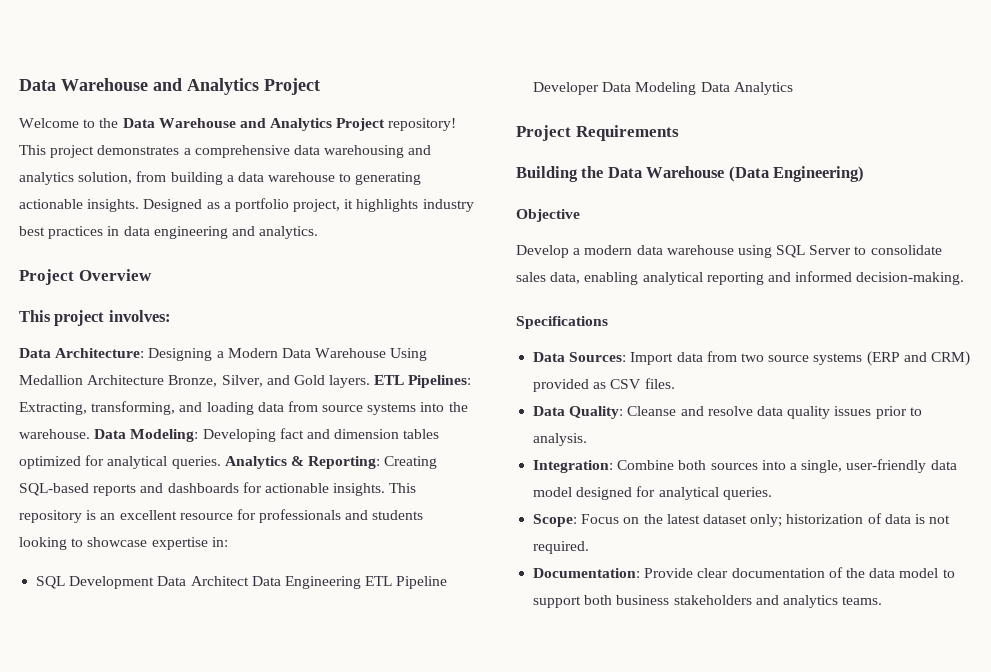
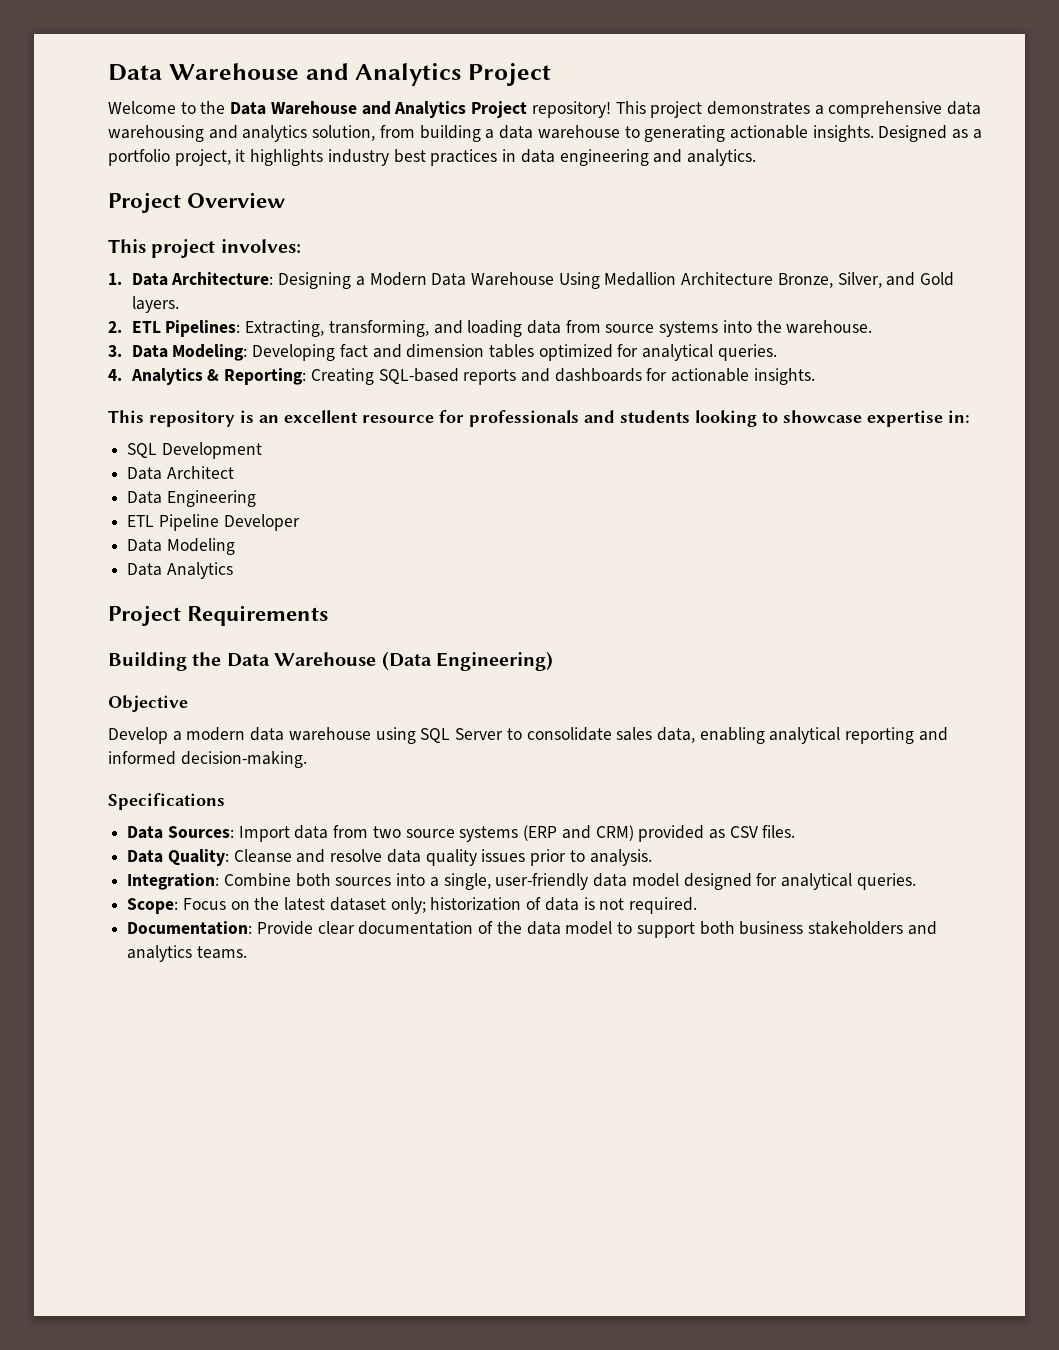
- Data Architecture:
+ 1. Data Architecture:
- Designing a Modern Data Warehouse Using Medallion Architecture Bronze, Silver, and Gold layers. ETL Pipelines:
+ Designing a Modern Data Warehouse Using Medallion Architecture Bronze, Silver, and Gold layers.
+ 2. ETL Pipelines:
- Extracting, transforming, and loading data from source systems into the warehouse. Data Modeling:
+ Extracting, transforming, and loading data from source systems into the warehouse.
+ 3. Data Modeling:
- Developing fact and dimension tables optimized for analytical queries. Analytics & Reporting:
+ Developing fact and dimension tables optimized for analytical queries.
+ 4. Analytics & Reporting:
- Creating SQL-based reports and dashboards for actionable insights. This repository is an excellent resource for professionals and students looking to showcase expertise in:
+ Creating SQL-based reports and dashboards for actionable insights.
+ This repository is an excellent resource for professionals and students looking to showcase expertise in:
- SQL Development Data Architect Data Engineering ETL Pipeline Developer Data Modeling Data Analytics
+ SQL Development
+ Data Architect
+ Data Engineering
+ ETL Pipeline Developer
+ Data Modeling
+ Data Analytics

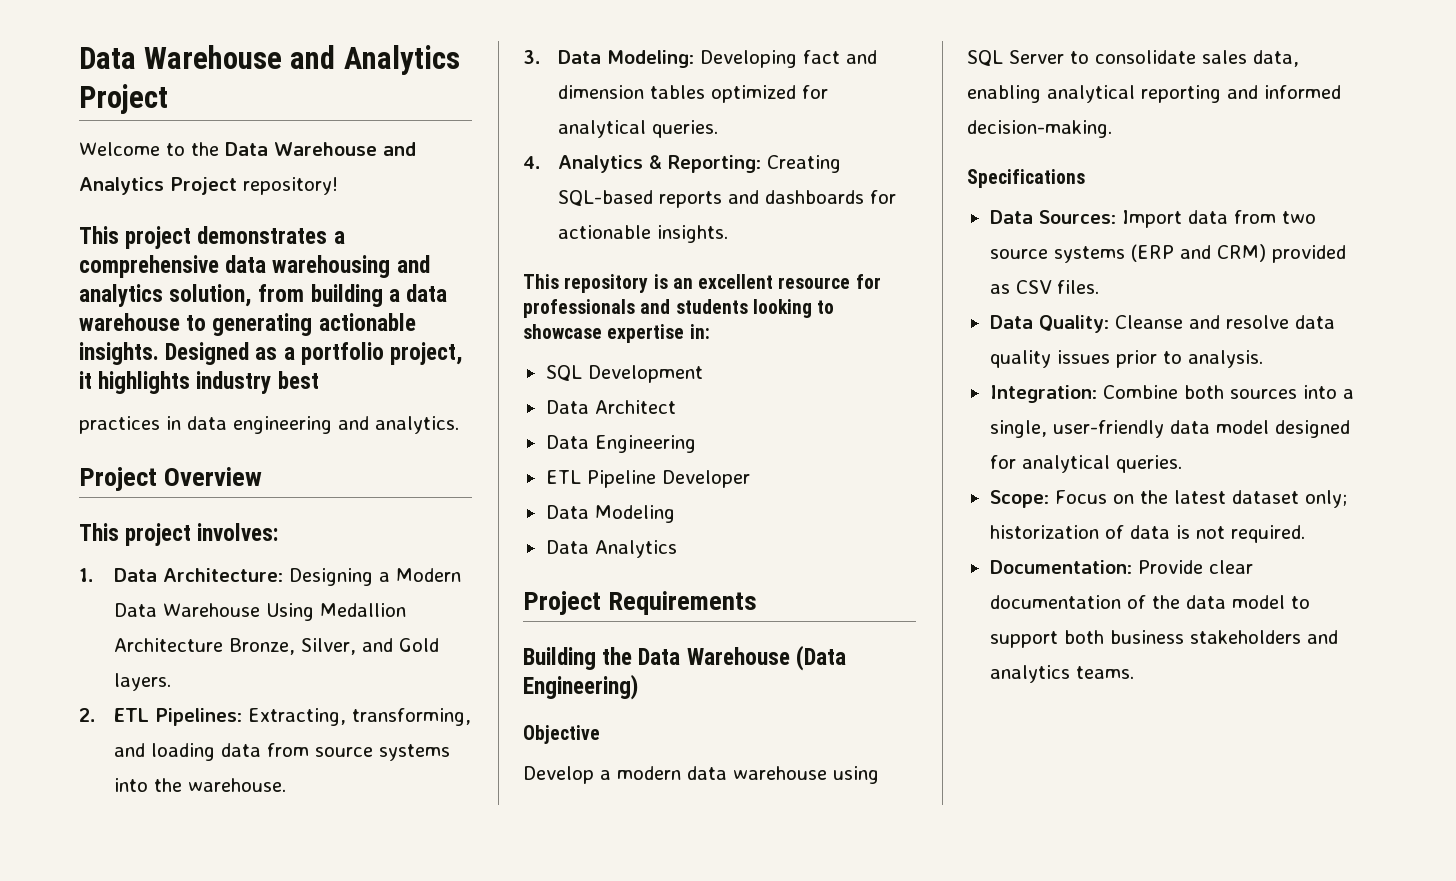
- Welcome to the Data Warehouse and Analytics Project repository! This project demonstrates a comprehensive data warehousing and analytics solution, from building a data warehouse to generating actionable insights.
+ Welcome to the Data Warehouse and Analytics Project repository!
+ This project demonstrates a comprehensive data warehousing and analytics solution, from building a data warehouse to generating actionable insights.
- Designed as a portfolio project, it highlights industry best practices in data engineering and analytics.
+ Designed as a portfolio project, it highlights industry best
+ practices in data engineering and analytics.

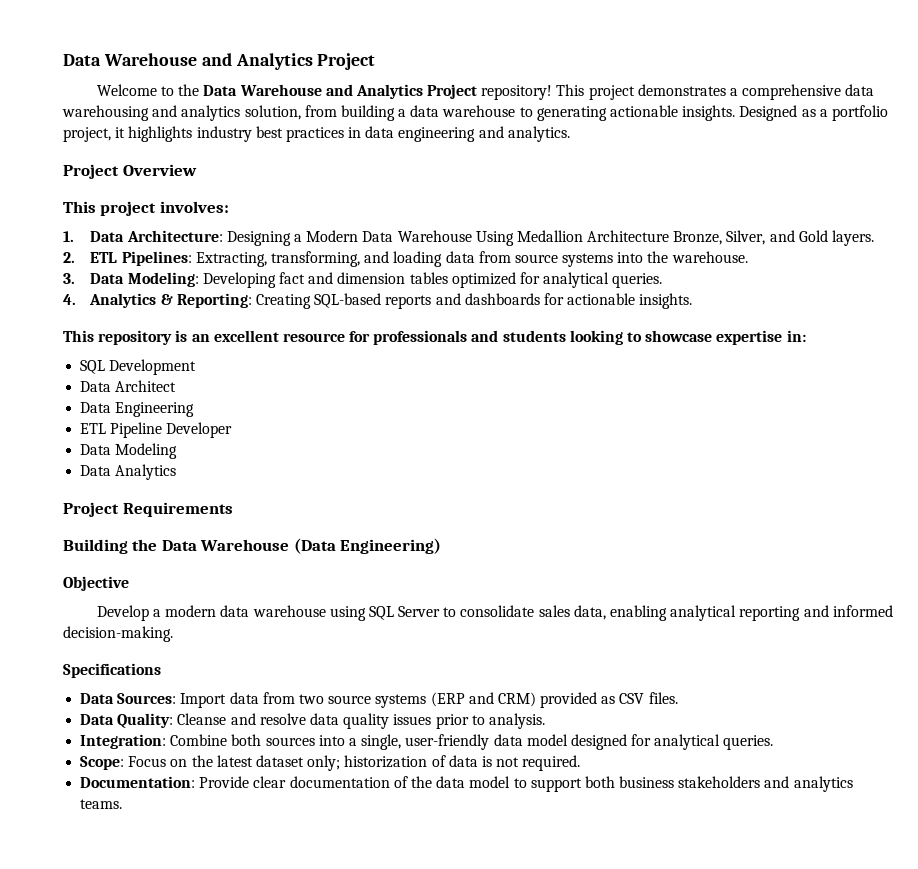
- Welcome to the Data Warehouse and Analytics Project repository!
- This project demonstrates a comprehensive data warehousing and analytics solution, from building a data warehouse to generating actionable insights.
+ Welcome to the Data Warehouse and Analytics Project repository! This project demonstrates a comprehensive data warehousing and analytics solution, from building a data warehouse to generating actionable insights.
- Designed as a portfolio project, it highlights industry best
- practices in data engineering and analytics.
+ Designed as a portfolio project, it highlights industry best practices in data engineering and analytics.

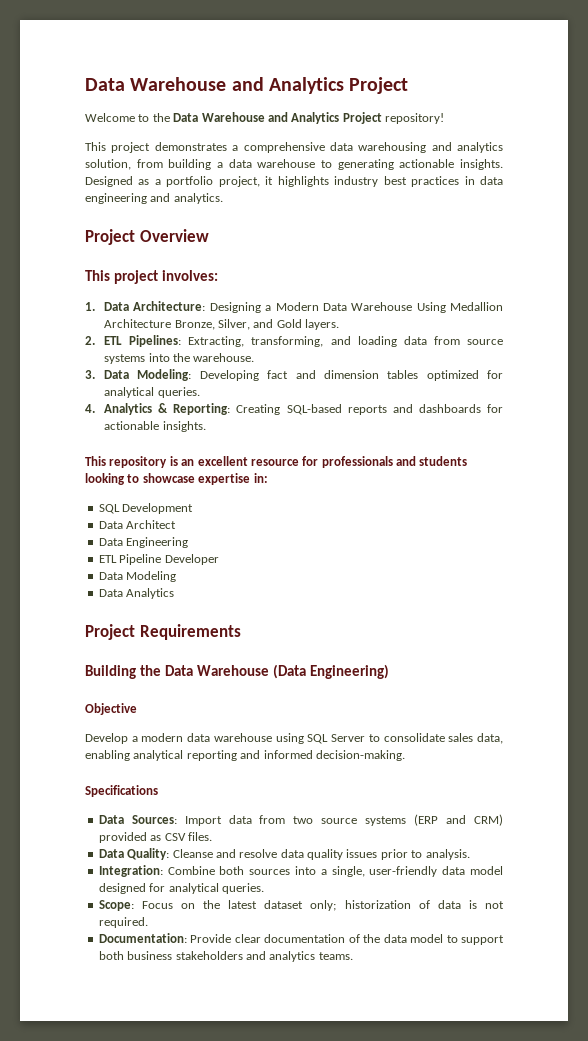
- Welcome to the Data Warehouse and Analytics Project repository! This project demonstrates a comprehensive data warehousing and analytics solution, from building a data warehouse to generating actionable insights.
+ Welcome to the Data Warehouse and Analytics Project repository!
+ This project demonstrates a comprehensive data warehousing and analytics solution, from building a data warehouse to generating actionable insights.

